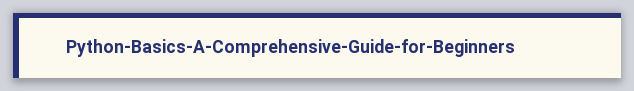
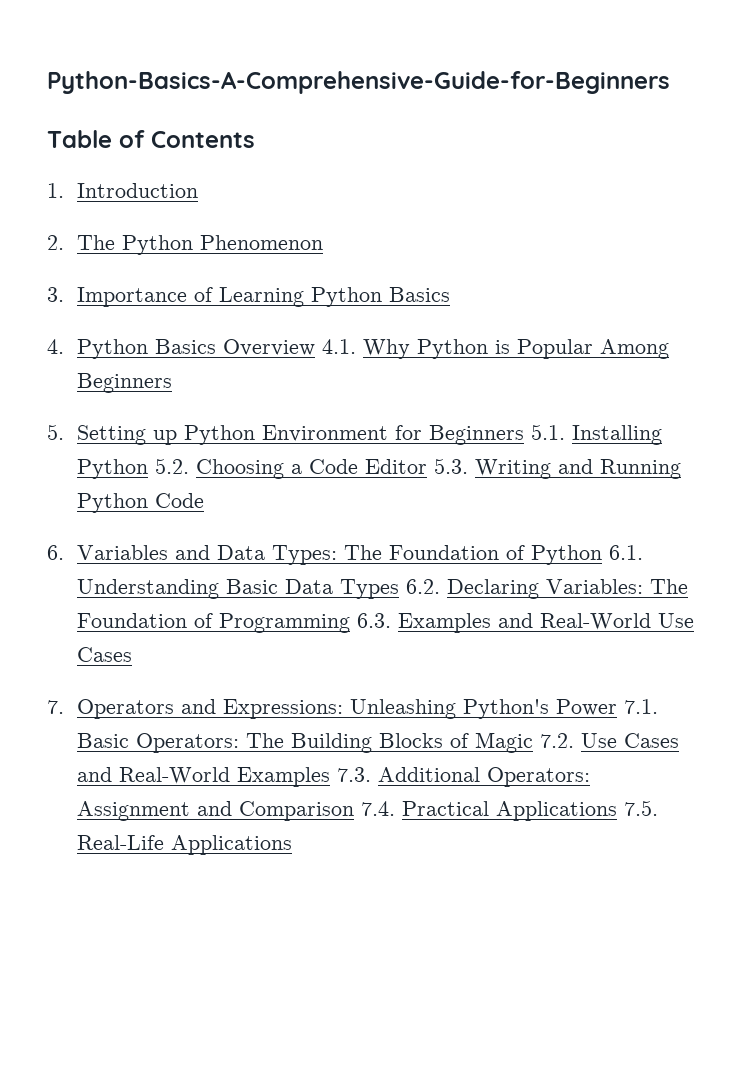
+ Table of Contents
+ 1. Introduction
+ 2. The Python Phenomenon
+ 3. Importance of Learning Python Basics
+ 4. Python Basics Overview 4.1. Why Python is Popular Among Beginners
+ 5. Setting up Python Environment for Beginners 5.1. Installing Python 5.2. Choosing a Code Editor 5.3. Writing and Running Python Code
+ 6. Variables and Data Types: The Foundation of Python 6.1. Understanding Basic Data Types 6.2. Declaring Variables: The Foundation of Programming 6.3. Examples and Real-World Use Cases
+ 7. Operators and Expressions: Unleashing Python's Power 7.1. Basic Operators: The Building Blocks of Magic 7.2. Use Cases and Real-World Examples 7.3. Additional Operators: Assignment and Comparison 7.4. Practical Applications 7.5. Real-Life Applications

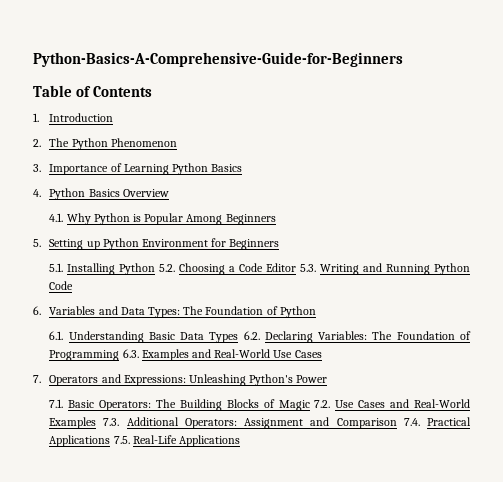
- 4. Python Basics Overview 4.1. Why Python is Popular Among Beginners
+ 4. Python Basics Overview
+ 4.1. Why Python is Popular Among Beginners
- 5. Setting up Python Environment for Beginners 5.1. Installing Python 5.2. Choosing a Code Editor 5.3. Writing and Running Python Code
+ 5. Setting up Python Environment for Beginners
+ 5.1. Installing Python 5.2. Choosing a Code Editor 5.3. Writing and Running Python Code
- 6. Variables and Data Types: The Foundation of Python 6.1. Understanding Basic Data Types 6.2. Declaring Variables: The Foundation of Programming 6.3. Examples and Real-World Use Cases
+ 6. Variables and Data Types: The Foundation of Python
+ 6.1. Understanding Basic Data Types 6.2. Declaring Variables: The Foundation of Programming 6.3. Examples and Real-World Use Cases
- 7. Operators and Expressions: Unleashing Python's Power 7.1. Basic Operators: The Building Blocks of Magic 7.2. Use Cases and Real-World Examples 7.3. Additional Operators: Assignment and Comparison 7.4. Practical Applications 7.5. Real-Life Applications
+ 7. Operators and Expressions: Unleashing Python's Power
+ 7.1. Basic Operators: The Building Blocks of Magic 7.2. Use Cases and Real-World Examples 7.3. Additional Operators: Assignment and Comparison 7.4. Practical Applications 7.5. Real-Life Applications

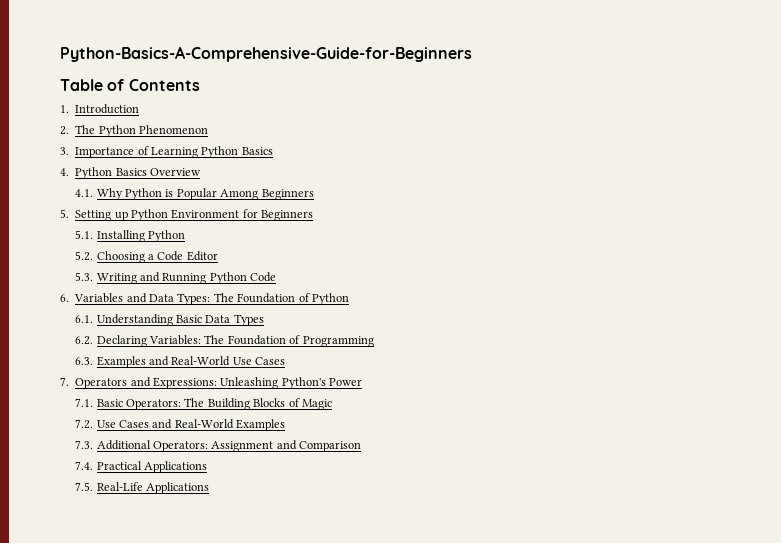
- 5.1. Installing Python 5.2. Choosing a Code Editor 5.3. Writing and Running Python Code
+ 5.1. Installing Python
+ 5.2. Choosing a Code Editor
+ 5.3. Writing and Running Python Code
- 6.1. Understanding Basic Data Types 6.2. Declaring Variables: The Foundation of Programming 6.3. Examples and Real-World Use Cases
+ 6.1. Understanding Basic Data Types
+ 6.2. Declaring Variables: The Foundation of Programming
+ 6.3. Examples and Real-World Use Cases
- 7.1. Basic Operators: The Building Blocks of Magic 7.2. Use Cases and Real-World Examples 7.3. Additional Operators: Assignment and Comparison 7.4. Practical Applications 7.5. Real-Life Applications
+ 7.1. Basic Operators: The Building Blocks of Magic
+ 7.2. Use Cases and Real-World Examples
+ 7.3. Additional Operators: Assignment and Comparison
+ 7.4. Practical Applications
+ 7.5. Real-Life Applications

